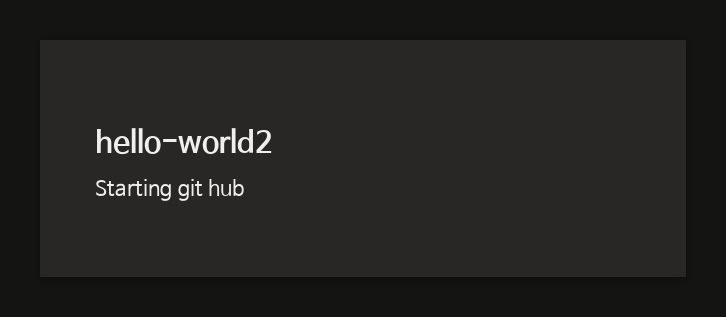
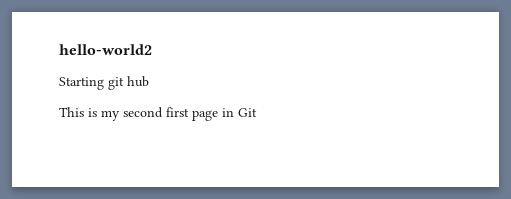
+ This is my second first page in Git

